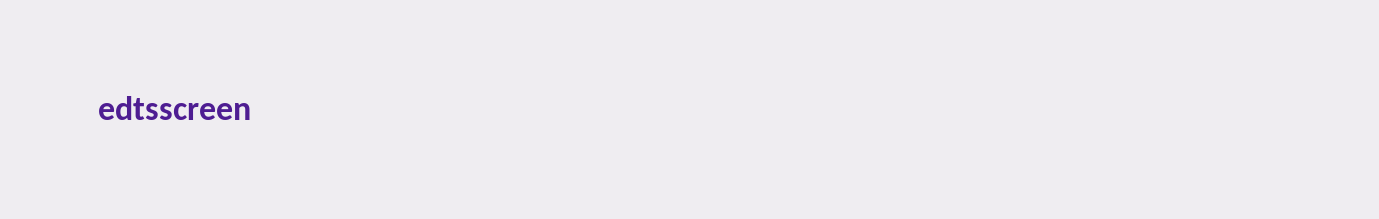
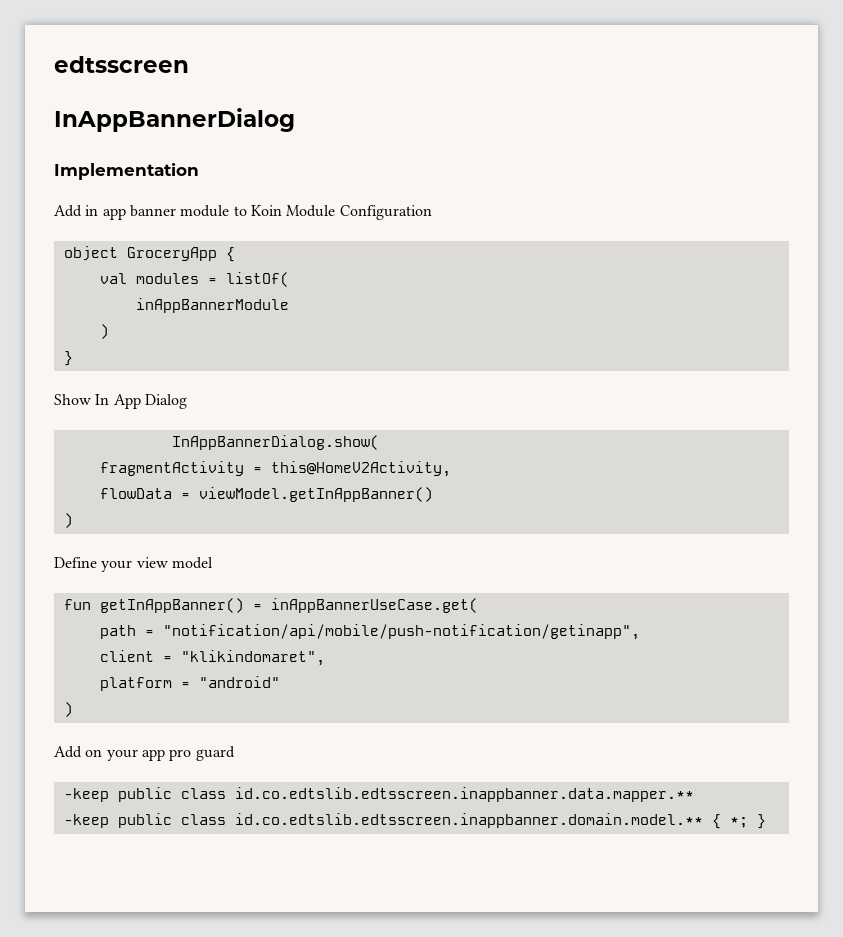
+ InAppBannerDialog
+ Implementation
+ Add in app banner module to Koin Module Configuration
+ object GroceryApp {
+ val modules = listOf(
+ inAppBannerModule
+ )
+ }
+ Show In App Dialog
+ InAppBannerDialog.show(
+ fragmentActivity = this@HomeV2Activity,
+ flowData = viewModel.getInAppBanner()
+ )
+ Define your view model
+ fun getInAppBanner() = inAppBannerUseCase.get(
+ path = "notification/api/mobile/push-notification/getinapp",
+ client = "klikindomaret",
+ platform = "android"
+ )
+ Add on your app pro guard
+ -keep public class id.co.edtslib.edtsscreen.inappbanner.data.mapper.**
+ -keep public class id.co.edtslib.edtsscreen.inappbanner.domain.model.** { *; }

